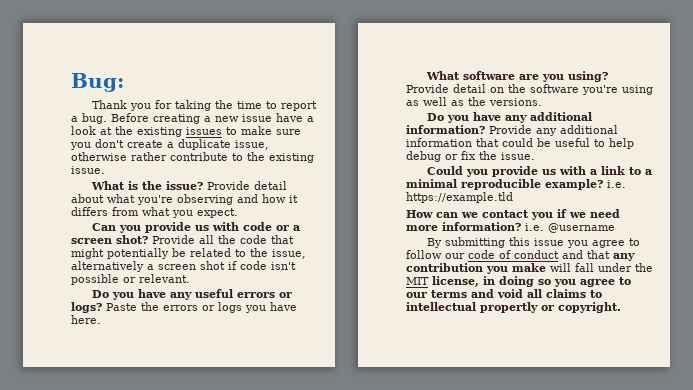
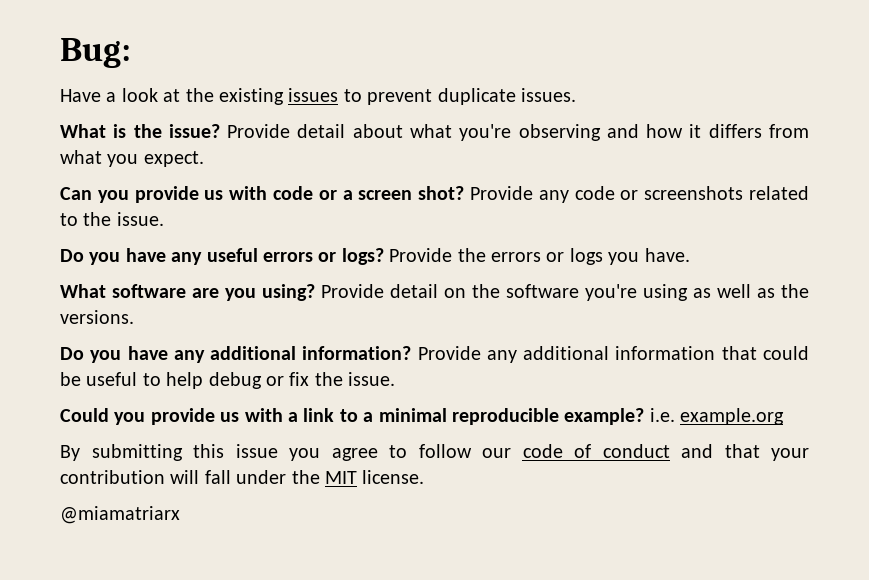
- Thank you for taking the time to report a bug. Before creating a new issue have a look at the existing issues to make sure you don't create a duplicate issue, otherwise rather contribute to the existing issue.
+ Have a look at the existing issues to prevent duplicate issues.
- Provide all the code that might potentially be related to the issue, alternatively a screen shot if code isn't possible or relevant.
+ Provide any code or screenshots related to the issue.
- Paste the errors or logs you have here.
+ Provide the errors or logs you have.
- Could you provide us with a link to a minimal reproducible example? i.e. https://example.tld
- How can we contact you if we need more information? i.e. @username
+ Could you provide us with a link to a minimal reproducible example? i.e. example.org
- By submitting this issue you agree to follow our code of conduct and that any contribution you make will fall under the MIT license, in doing so you agree to our terms and void all claims to intellectual propertly or copyright.
+ By submitting this issue you agree to follow our code of conduct and that your contribution will fall under the MIT license.
+ @miamatriarx

